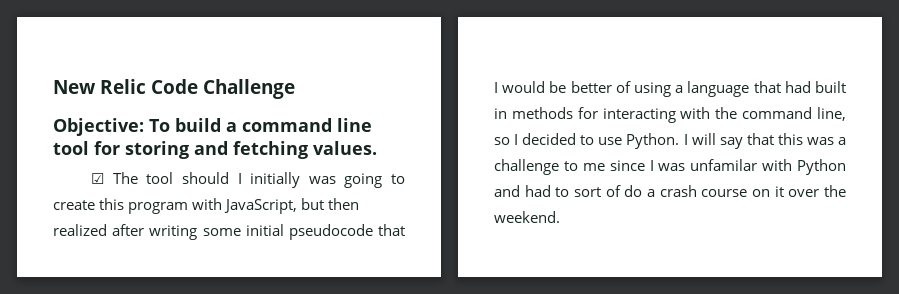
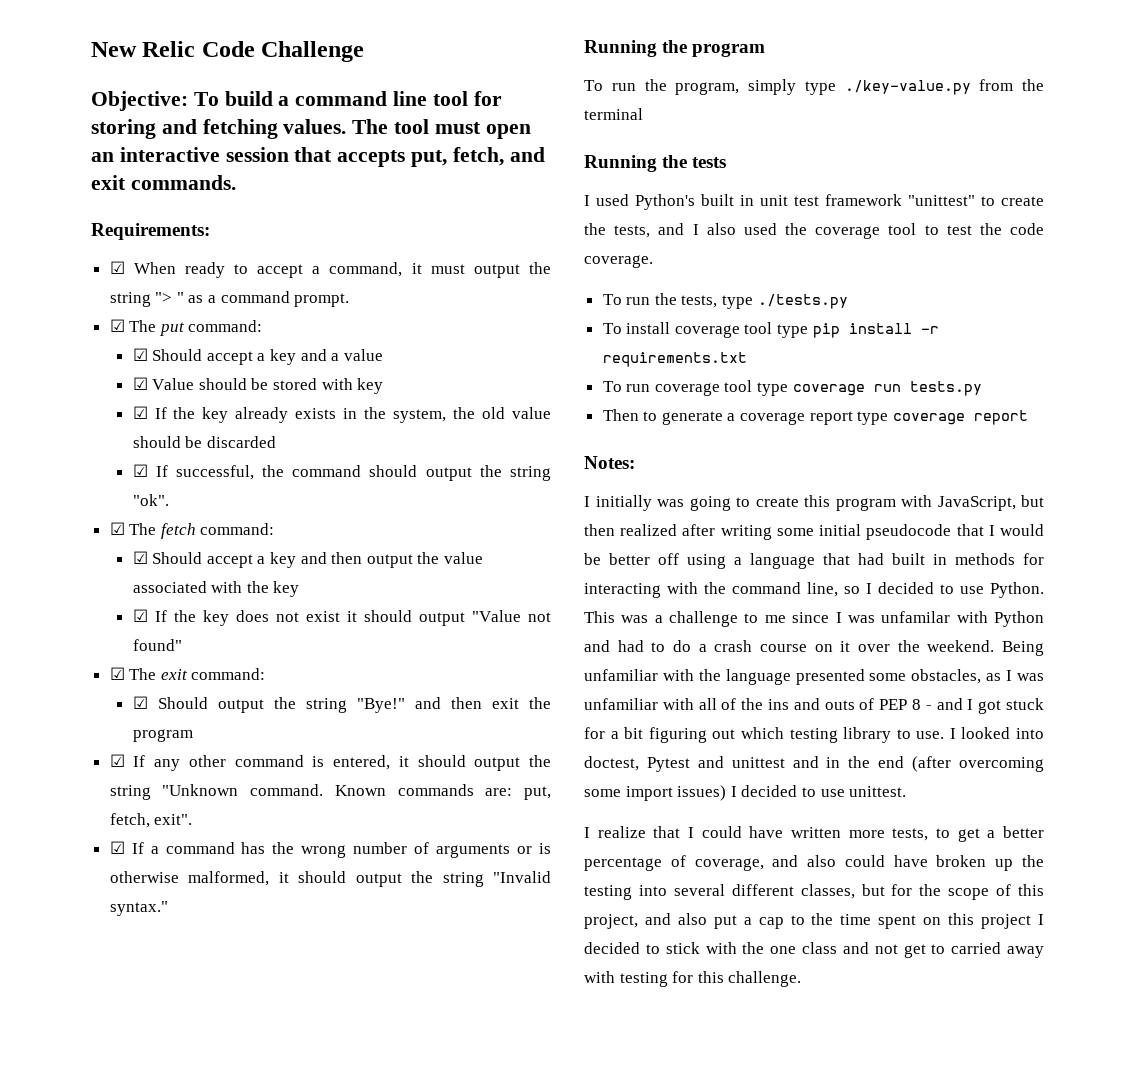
- Objective: To build a command line tool for storing and fetching values.
- ☑ The tool should I initially was going to create this program with JavaScript, but then realized after writing some initial pseudocode that I would be better of using a language that had built in methods for interacting with the command line, so I decided to use Python.
+ Objective: To build a command line tool for storing and fetching values. The tool must open an interactive session that accepts put, fetch, and exit commands.
+ Requirements:
+ ☑ When ready to accept a command, it must output the string "> " as a command prompt.
+ ☑ The put command:
+ ☑ Should accept a key and a value
+ ☑ Value should be stored with key
+ ☑ If the key already exists in the system, the old value should be discarded
+ ☑ If successful, the command should output the string "ok".
+ ☑ The fetch command:
+ ☑ Should accept a key and then output the value associated with the key
+ ☑ If the key does not exist it should output "Value not found"
+ ☑ The exit command:
+ ☑ Should output the string "Bye!" and then exit the program
+ ☑ If any other command is entered, it should output the string "Unknown command. Known commands are: put, fetch, exit".
+ ☑ If a command has the wrong number of arguments or is otherwise malformed, it should output the string "Invalid syntax."
+ Running the program
+ To run the program, simply type ./key-value.py from the terminal
+ Running the tests
+ I used Python's built in unit test framework "unittest" to create the tests, and I also used the coverage tool to test the code coverage.
+ To run the tests, type ./tests.py
+ To install coverage tool type pip install -r requirements.txt
+ To run coverage tool type coverage run tests.py
+ Then to generate a coverage report type coverage report
+ Notes:
+ I initially was going to create this program with JavaScript, but then realized after writing some initial pseudocode that I would be better off using a language that had built in methods for interacting with the command line, so I decided to use Python.
- I will say that this was a challenge to me since I was unfamilar with Python and had to sort of do a crash course on it over the weekend.
+ This was a challenge to me since I was unfamilar with Python and had to do a crash course on it over the weekend.
+ Being unfamiliar with the language presented some obstacles, as I was unfamiliar with all of the ins and outs of PEP 8 - and I got stuck for a bit figuring out which testing library to use. I looked into doctest, Pytest and unittest and in the end (after overcoming some import issues) I decided to use unittest.
+ I realize that I could have written more tests, to get a better percentage of coverage, and also could have broken up the testing into several different classes, but for the scope of this project, and also put a cap to the time spent on this project I decided to stick with the one class and not get to carried away with testing for this challenge.

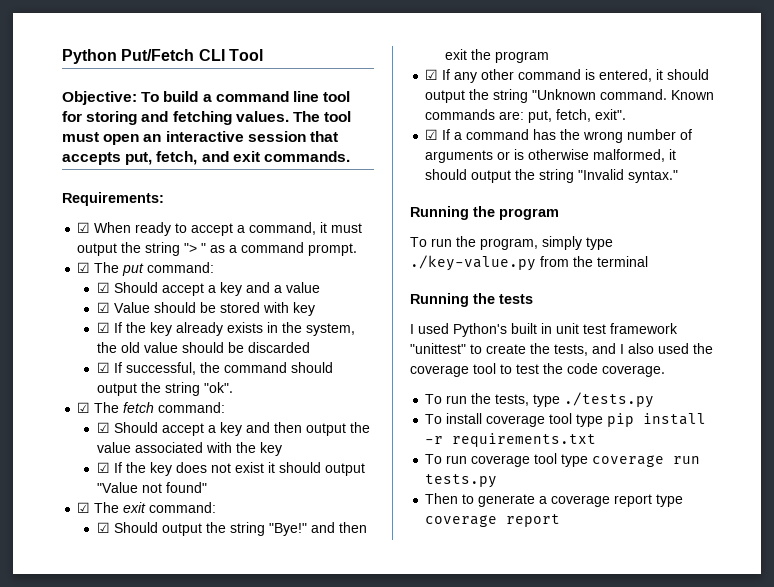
- New Relic Code Challenge
+ Python Put/Fetch CLI Tool
- Notes:
- I initially was going to create this program with JavaScript, but then realized after writing some initial pseudocode that I would be better off using a language that had built in methods for interacting with the command line, so I decided to use Python. This was a challenge to me since I was unfamilar with Python and had to do a crash course on it over the weekend. Being unfamiliar with the language presented some obstacles, as I was unfamiliar with all of the ins and outs of PEP 8 - and I got stuck for a bit figuring out which testing library to use. I looked into doctest, Pytest and unittest and in the end (after overcoming some import issues) I decided to use unittest.
- I realize that I could have written more tests, to get a better percentage of coverage, and also could have broken up the testing into several different classes, but for the scope of this project, and also put a cap to the time spent on this project I decided to stick with the one class and not get to carried away with testing for this challenge.

